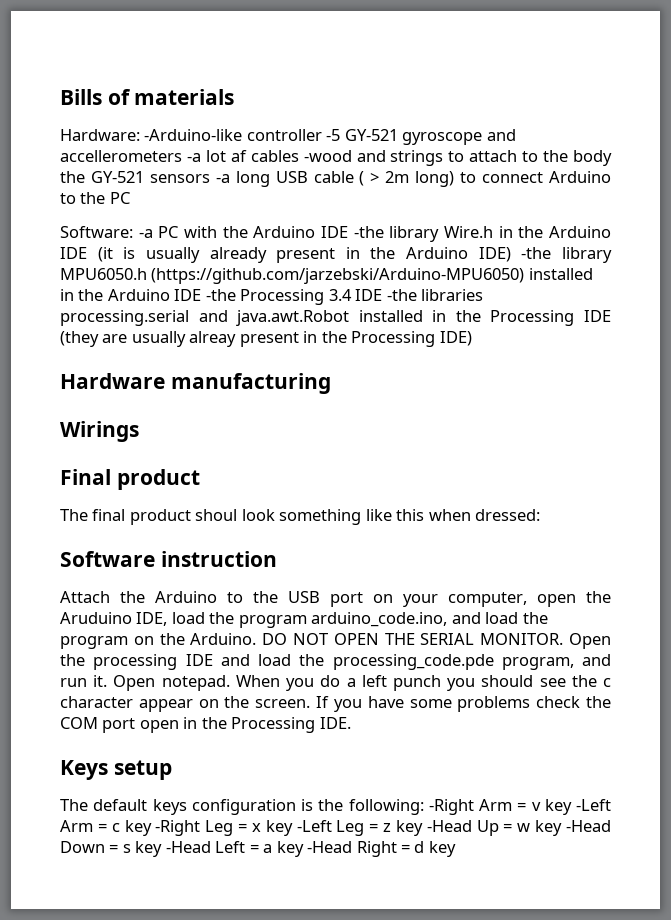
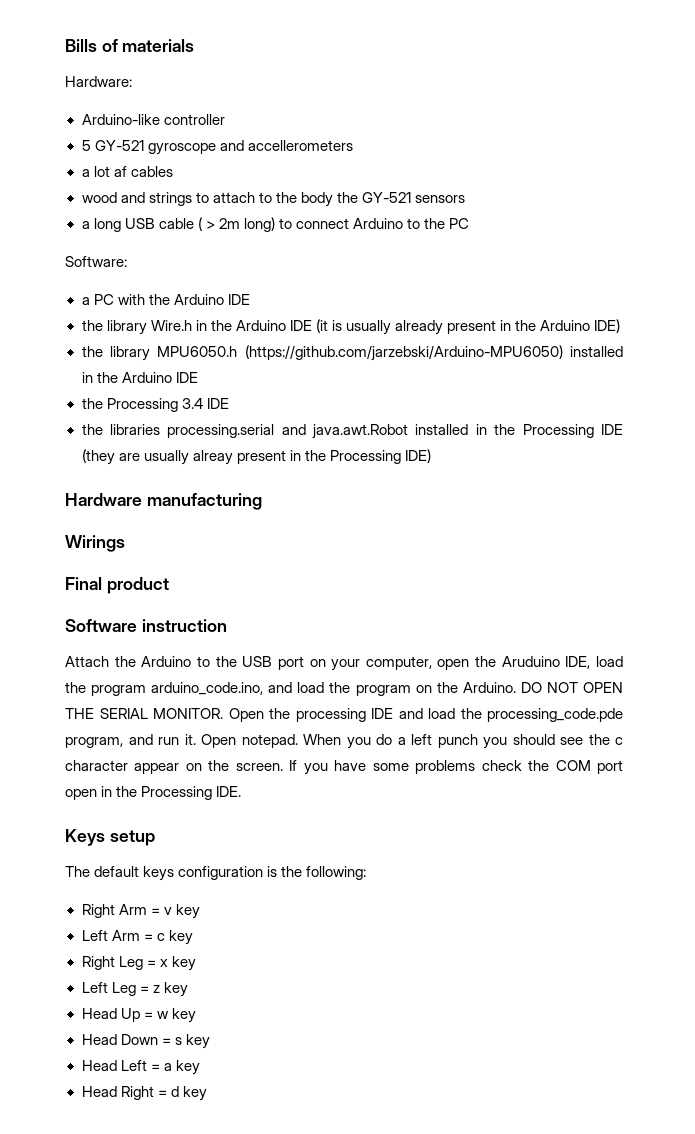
- Hardware: -Arduino-like controller -5 GY-521 gyroscope and accellerometers -a lot af cables -wood and strings to attach to the body the GY-521 sensors -a long USB cable ( > 2m long) to connect Arduino to the PC
+ Hardware:
+ Arduino-like controller
+ 5 GY-521 gyroscope and accellerometers
+ a lot af cables
+ wood and strings to attach to the body the GY-521 sensors
+ a long USB cable ( > 2m long) to connect Arduino to the PC
- Software: -a PC with the Arduino IDE -the library Wire.h in the Arduino IDE (it is usually already present in the Arduino IDE) -the library MPU6050.h (https://github.com/jarzebski/Arduino-MPU6050) installed in the Arduino IDE -the Processing 3.4 IDE -the libraries processing.serial and java.awt.Robot installed in the Processing IDE (they are usually alreay present in the Processing IDE)
+ Software:
+ a PC with the Arduino IDE
+ the library Wire.h in the Arduino IDE (it is usually already present in the Arduino IDE)
+ the library MPU6050.h (https://github.com/jarzebski/Arduino-MPU6050) installed in the Arduino IDE
+ the Processing 3.4 IDE
+ the libraries processing.serial and java.awt.Robot installed in the Processing IDE (they are usually alreay present in the Processing IDE)
- The final product shoul look something like this when dressed:
- The default keys configuration is the following: -Right Arm = v key -Left Arm = c key -Right Leg = x key -Left Leg = z key -Head Up = w key -Head Down = s key -Head Left = a key -Head Right = d key
+ The default keys configuration is the following:
+ Right Arm = v key
+ Left Arm = c key
+ Right Leg = x key
+ Left Leg = z key
+ Head Up = w key
+ Head Down = s key
+ Head Left = a key
+ Head Right = d key

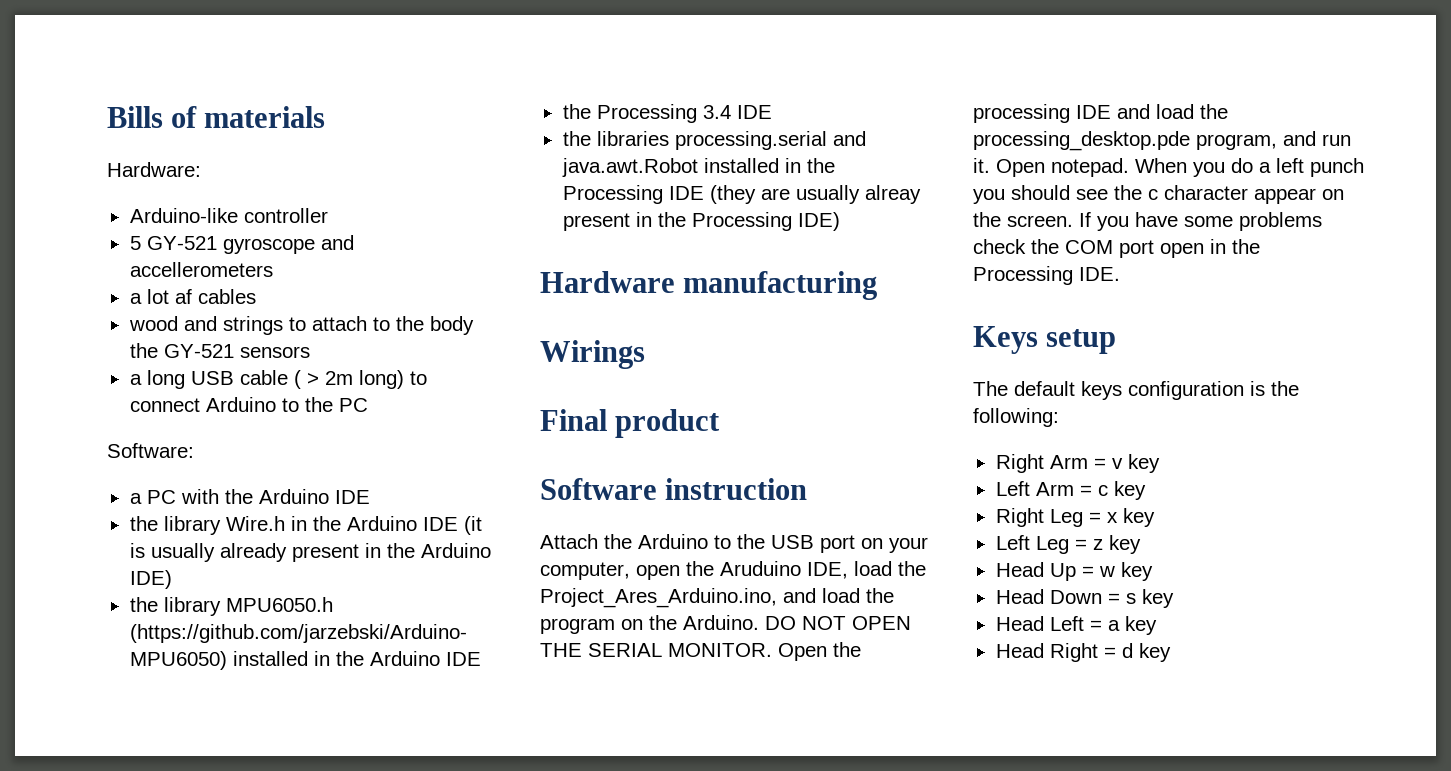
- Attach the Arduino to the USB port on your computer, open the Aruduino IDE, load the program arduino_code.ino, and load the program on the Arduino.
+ Attach the Arduino to the USB port on your computer, open the Aruduino IDE, load the Project_Ares_Arduino.ino, and load the program on the Arduino.
- Open the processing IDE and load the processing_code.pde program, and run it.
+ Open the processing IDE and load the processing_desktop.pde program, and run it.

